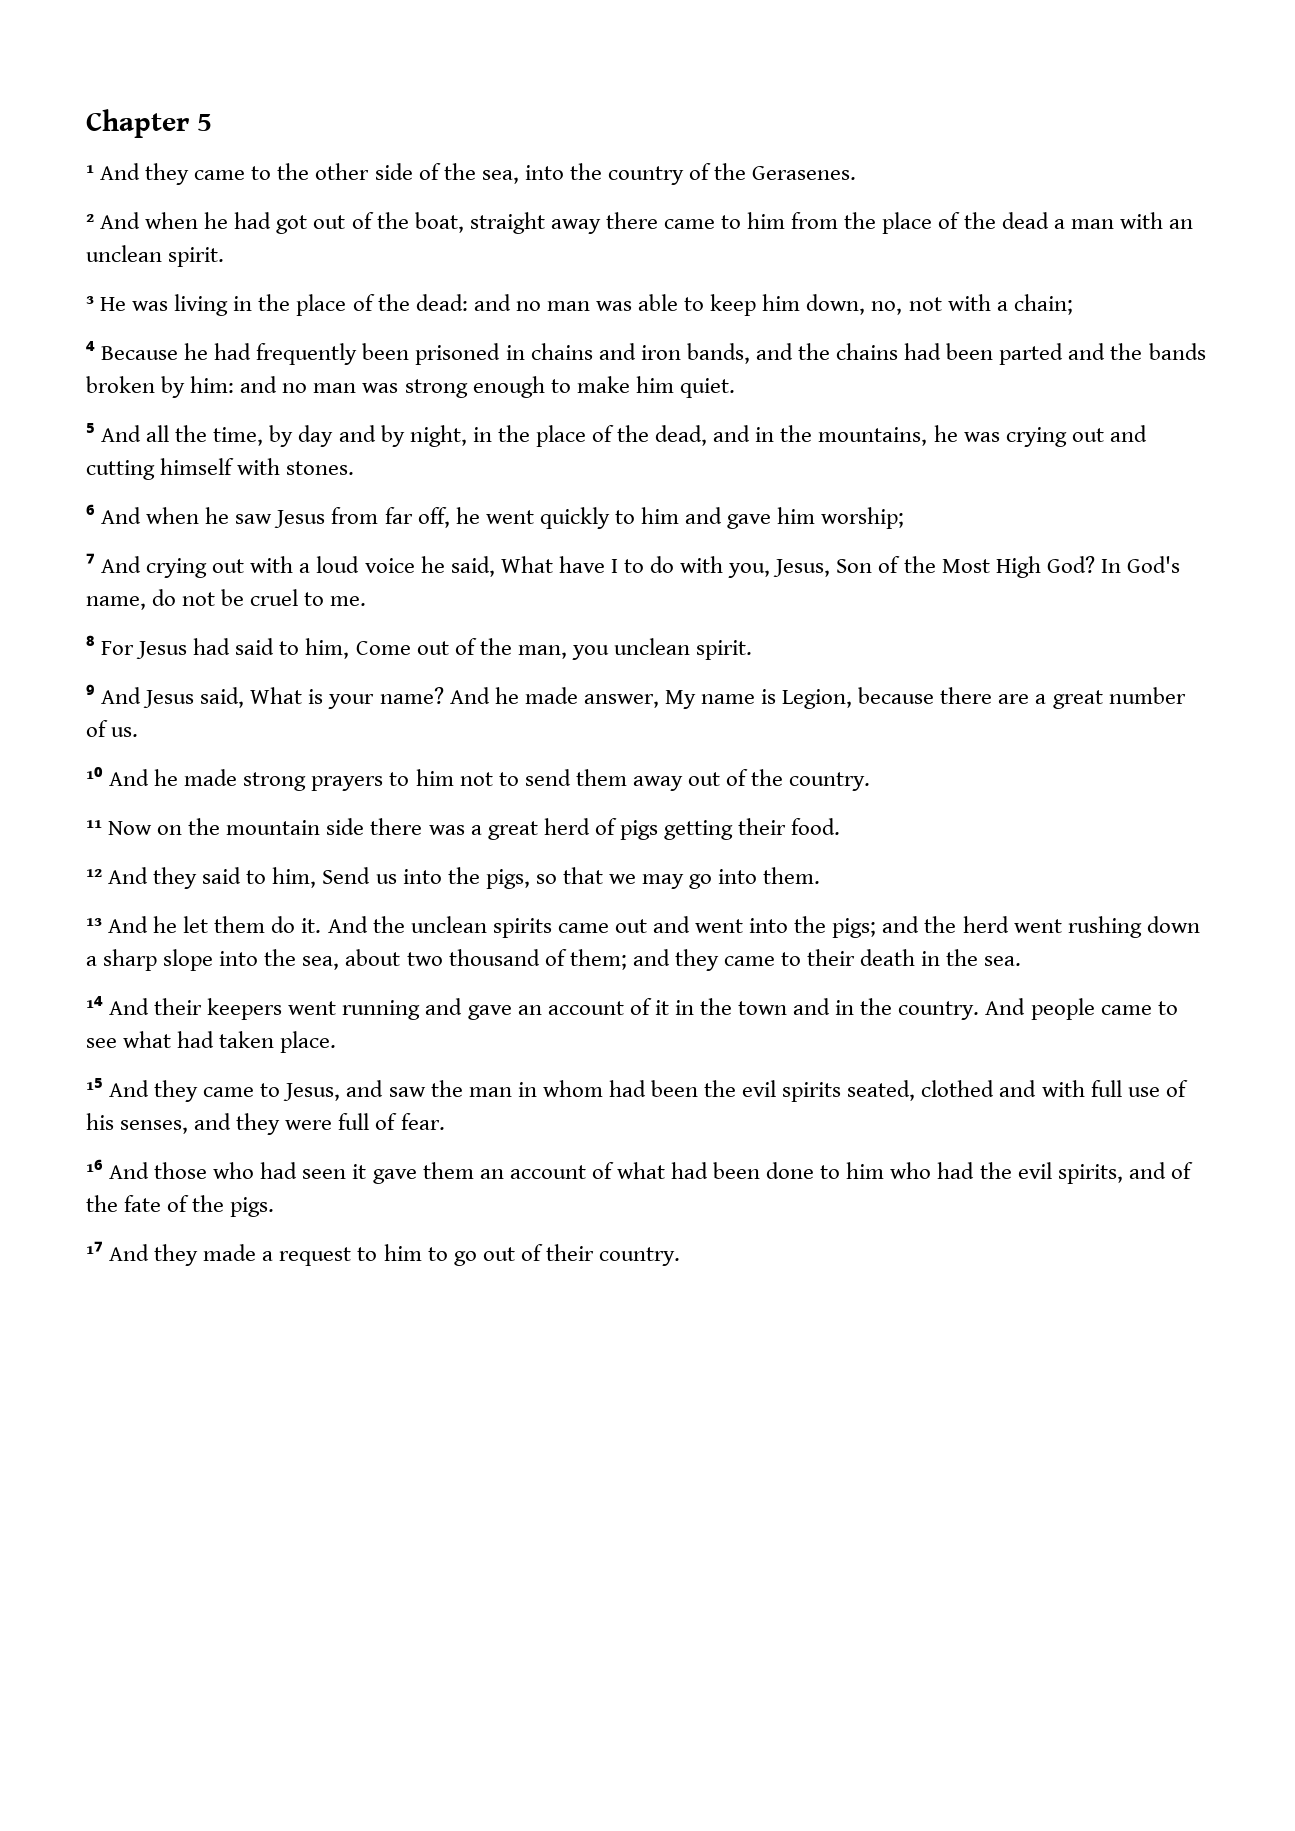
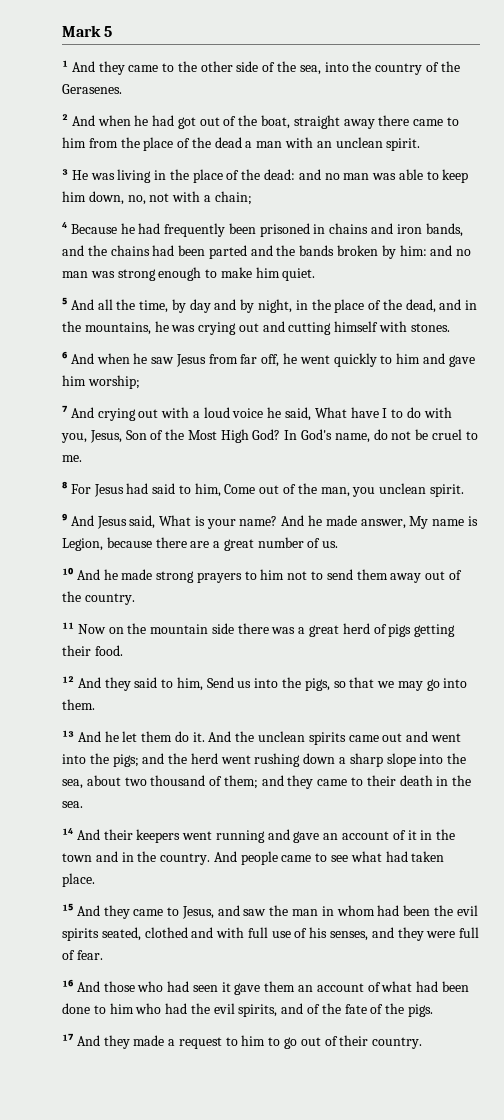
- Chapter 5
+ Mark 5

